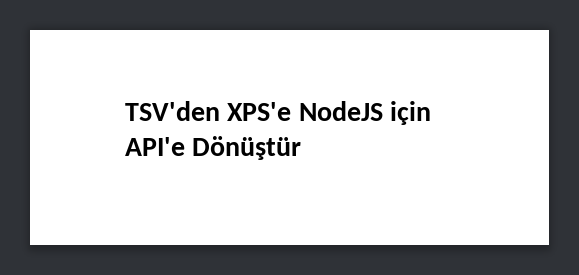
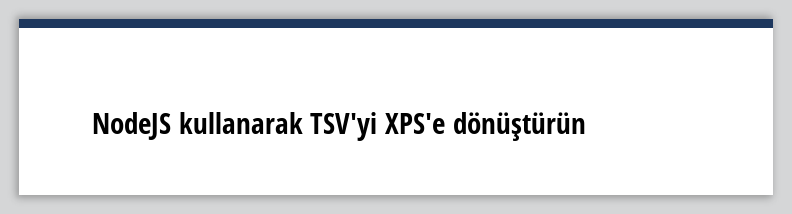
- TSV'den XPS'e NodeJS için API'e Dönüştür
+ NodeJS kullanarak TSV'yi XPS'e dönüştürün

